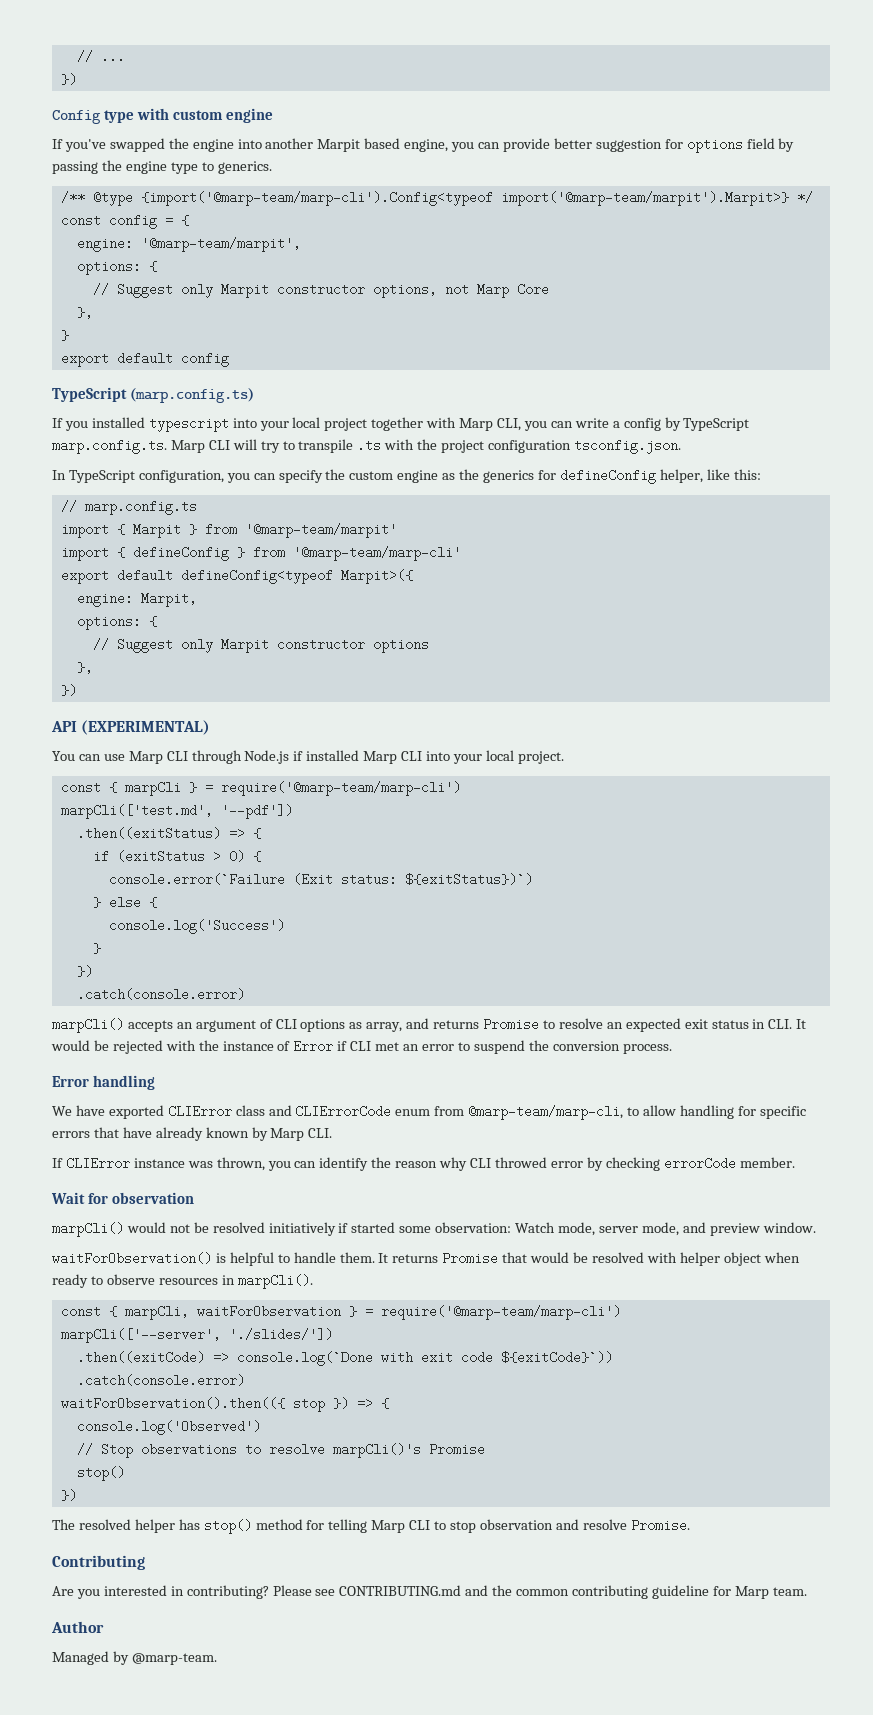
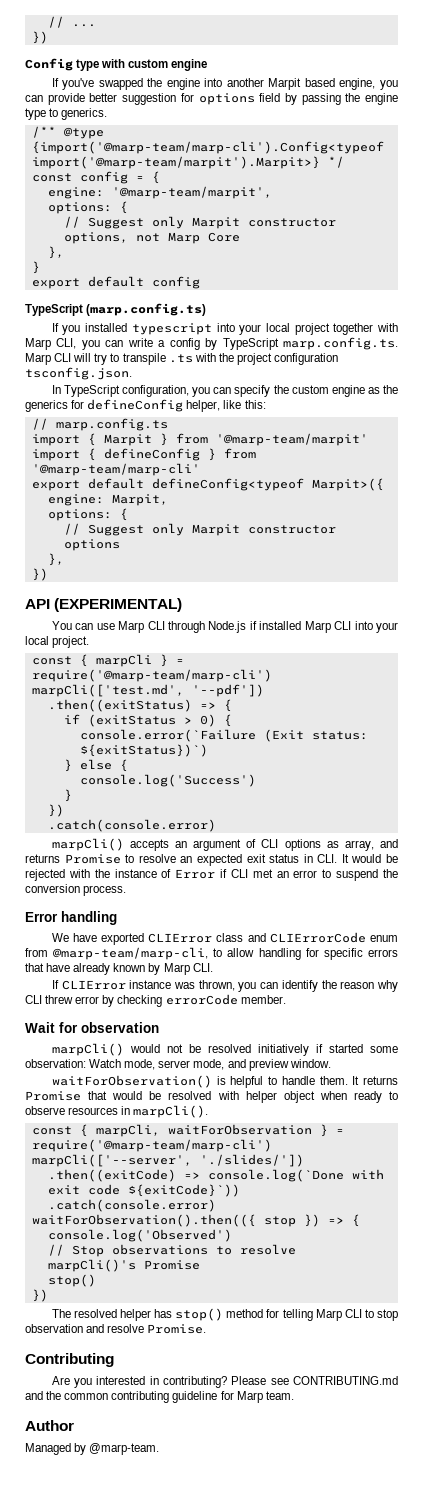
- If CLIError instance was thrown, you can identify the reason why CLI throwed error by checking errorCode member.
+ If CLIError instance was thrown, you can identify the reason why CLI threw error by checking errorCode member.

